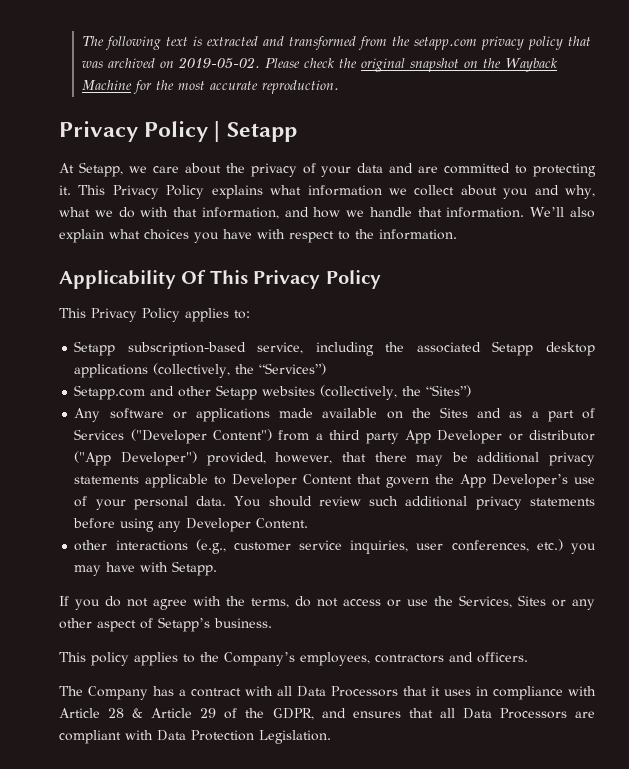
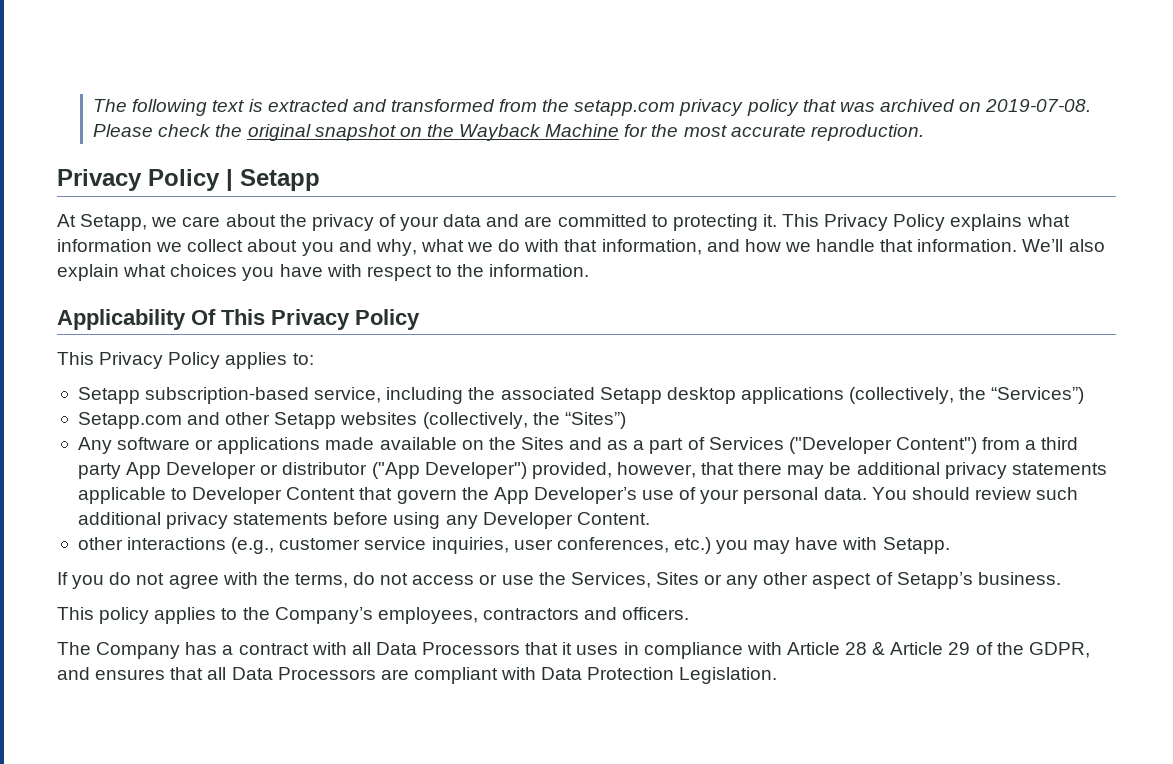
- The following text is extracted and transformed from the setapp.com privacy policy that was archived on 2019-05-02.
+ The following text is extracted and transformed from the setapp.com privacy policy that was archived on 2019-07-08.

